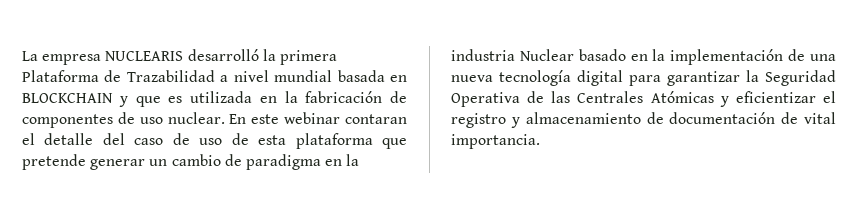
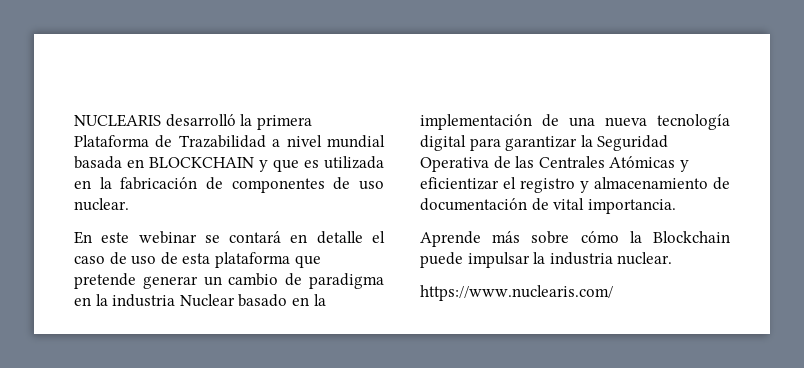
- La empresa NUCLEARIS desarrolló la primera Plataforma de Trazabilidad a nivel mundial basada en BLOCKCHAIN y que es utilizada en la fabricación de componentes de uso nuclear. En este webinar contaran el detalle del caso de uso de esta plataforma que pretende generar un cambio de paradigma en la industria Nuclear basado en la implementación de una nueva tecnología digital para garantizar la Seguridad Operativa de las Centrales Atómicas y eficientizar el registro y almacenamiento de documentación de vital importancia.
+ NUCLEARIS desarrolló la primera Plataforma de Trazabilidad a nivel mundial basada en BLOCKCHAIN y que es utilizada en la fabricación de componentes de uso nuclear.
+ En este webinar se contará en detalle el caso de uso de esta plataforma que pretende generar un cambio de paradigma en la industria Nuclear basado en la implementación de una nueva tecnología digital para garantizar la Seguridad Operativa de las Centrales Atómicas y eficientizar el registro y almacenamiento de documentación de vital importancia.
+ Aprende más sobre cómo la Blockchain puede impulsar la industria nuclear.
+ https://www.nuclearis.com/

